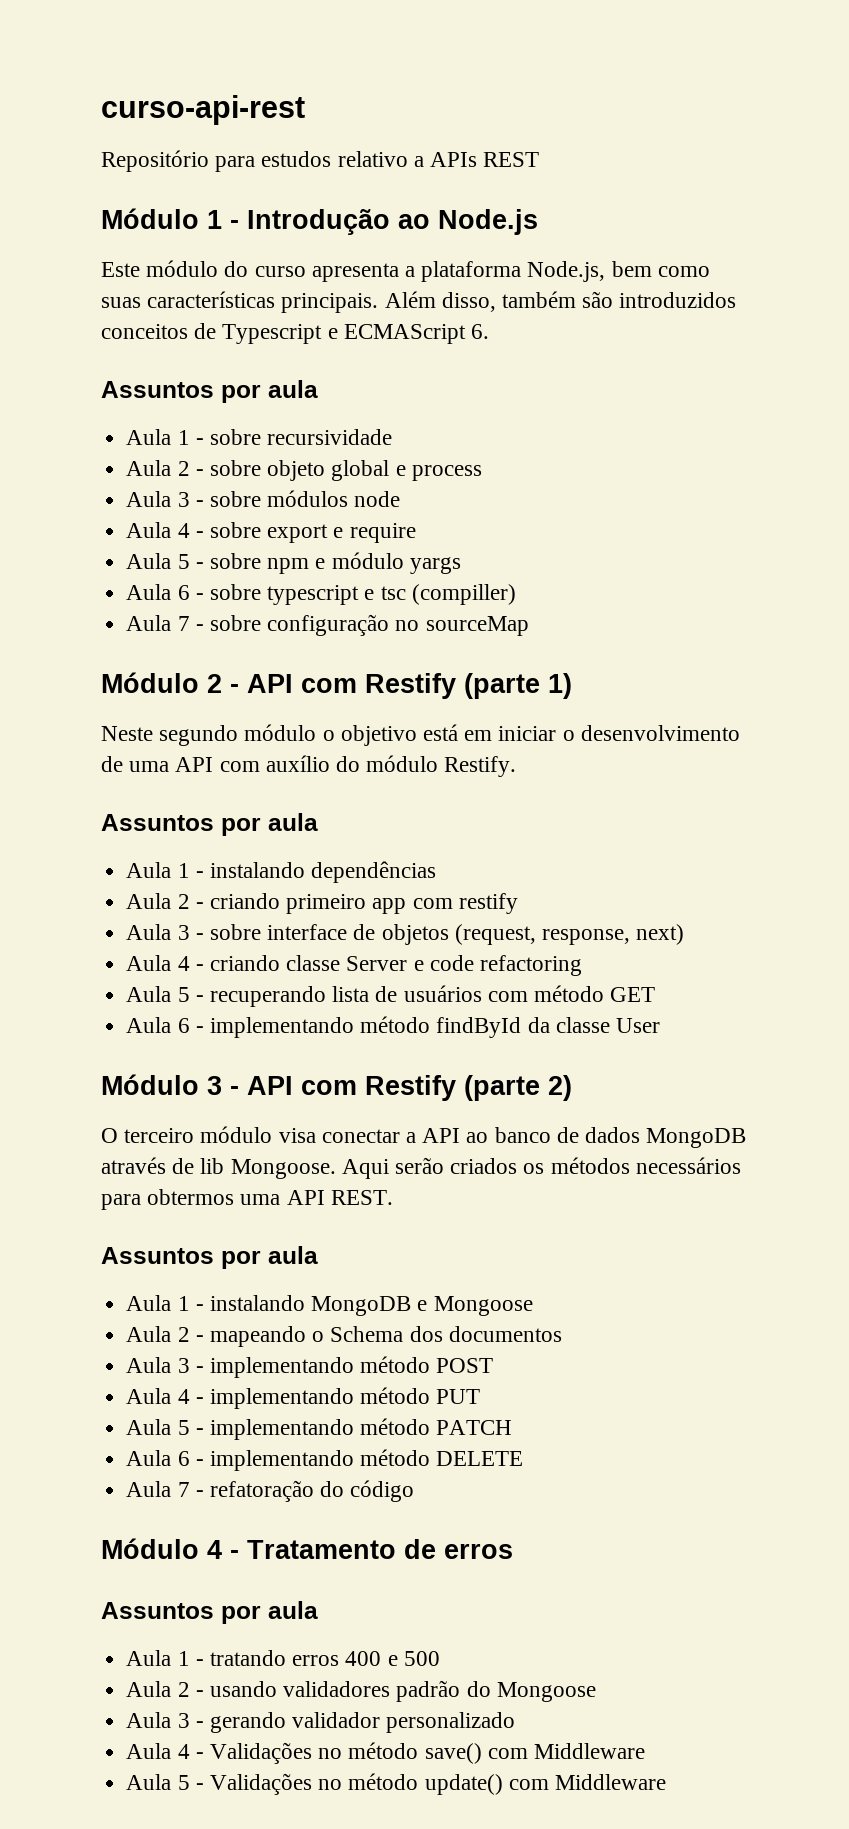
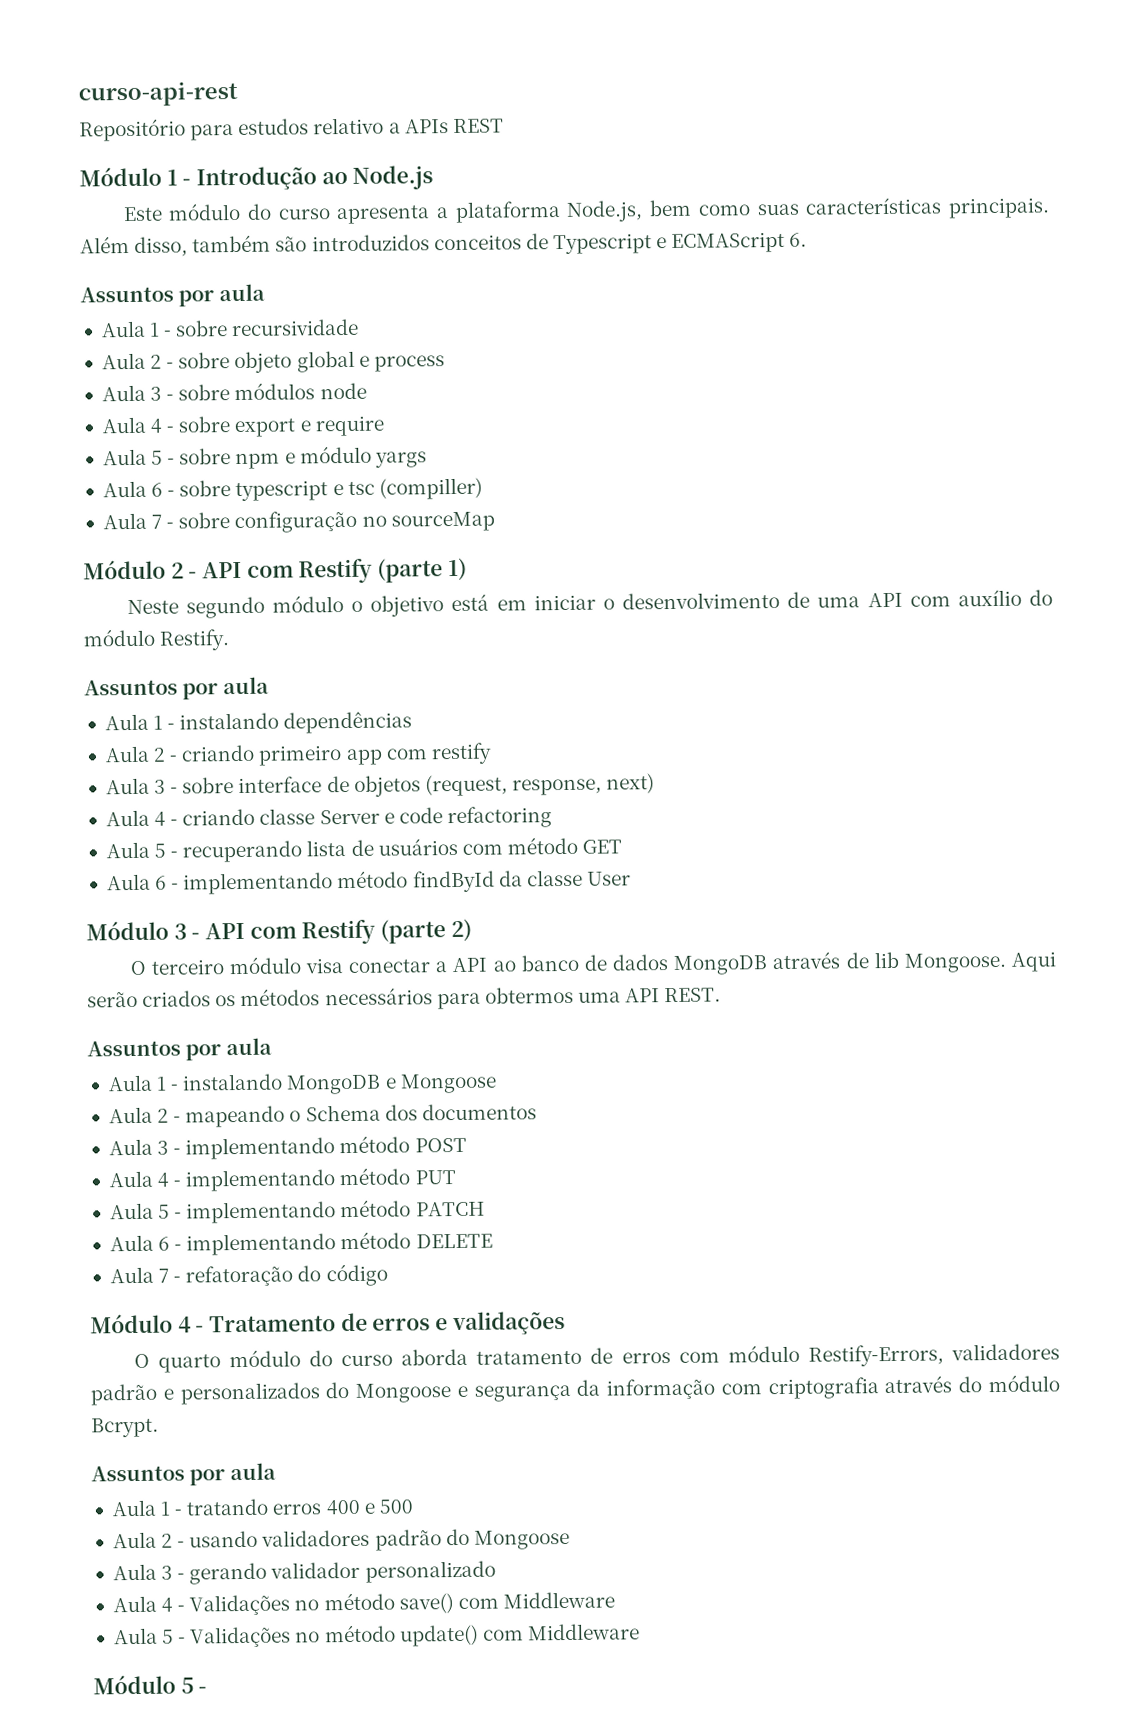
- Módulo 4 - Tratamento de erros
+ Módulo 4 - Tratamento de erros e validações
+ O quarto módulo do curso aborda tratamento de erros com módulo Restify-Errors, validadores padrão e personalizados do Mongoose e segurança da informação com criptografia através do módulo Bcrypt.
+ Módulo 5 -

